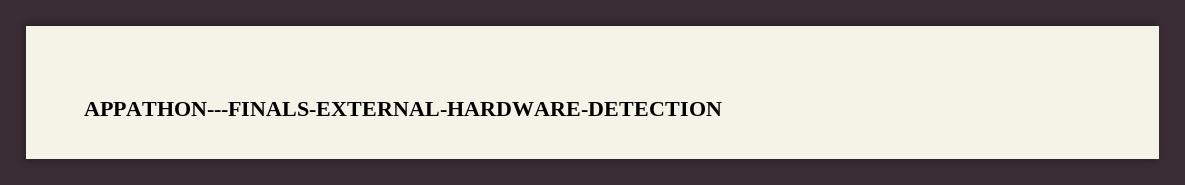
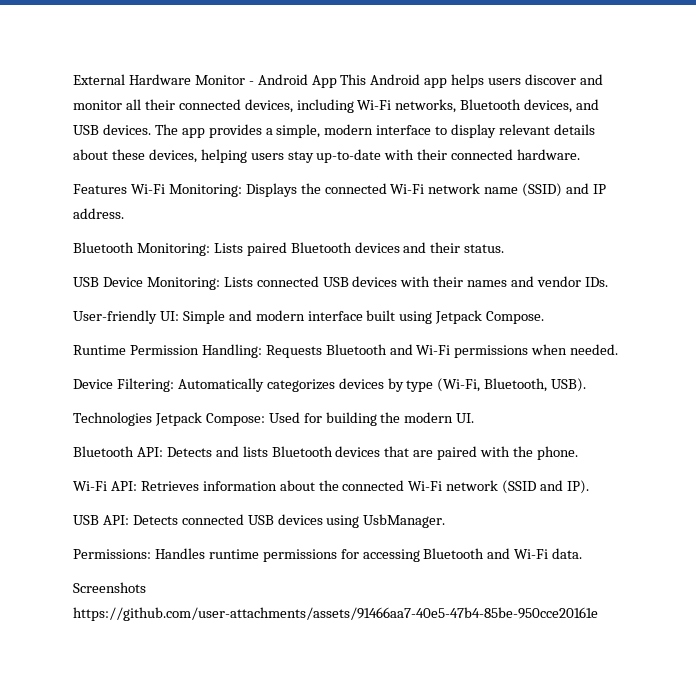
- APPATHON---FINALS-EXTERNAL-HARDWARE-DETECTION
+ External Hardware Monitor - Android App This Android app helps users discover and monitor all their connected devices, including Wi-Fi networks, Bluetooth devices, and USB devices. The app provides a simple, modern interface to display relevant details about these devices, helping users stay up-to-date with their connected hardware.
+ Features Wi-Fi Monitoring: Displays the connected Wi-Fi network name (SSID) and IP address.
+ Bluetooth Monitoring: Lists paired Bluetooth devices and their status.
+ USB Device Monitoring: Lists connected USB devices with their names and vendor IDs.
+ User-friendly UI: Simple and modern interface built using Jetpack Compose.
+ Runtime Permission Handling: Requests Bluetooth and Wi-Fi permissions when needed.
+ Device Filtering: Automatically categorizes devices by type (Wi-Fi, Bluetooth, USB).
+ Technologies Jetpack Compose: Used for building the modern UI.
+ Bluetooth API: Detects and lists Bluetooth devices that are paired with the phone.
+ Wi-Fi API: Retrieves information about the connected Wi-Fi network (SSID and IP).
+ USB API: Detects connected USB devices using UsbManager.
+ Permissions: Handles runtime permissions for accessing Bluetooth and Wi-Fi data.
+ Screenshots https://github.com/user-attachments/assets/91466aa7-40e5-47b4-85be-950cce20161e

